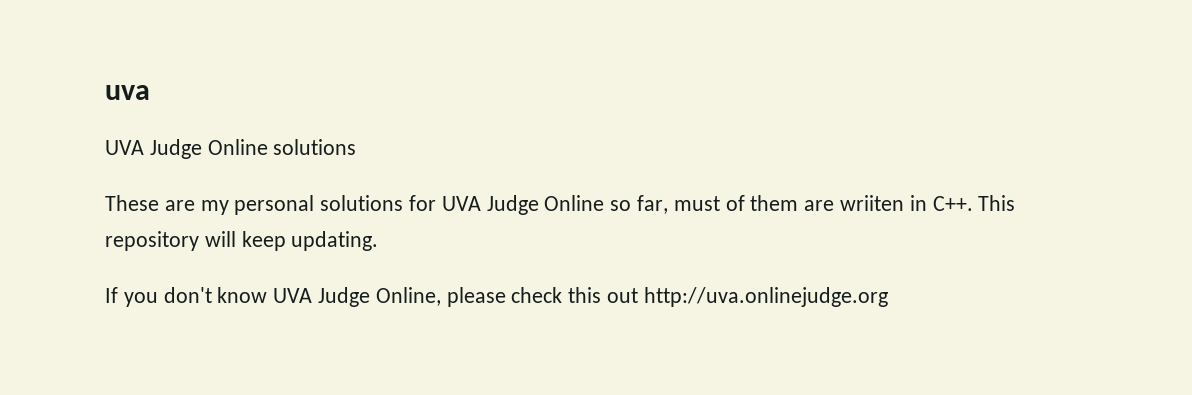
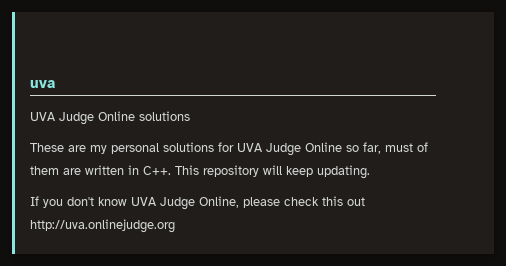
- These are my personal solutions for UVA Judge Online so far, must of them are wriiten in C++. This repository will keep updating.
+ These are my personal solutions for UVA Judge Online so far, must of them are written in C++. This repository will keep updating.

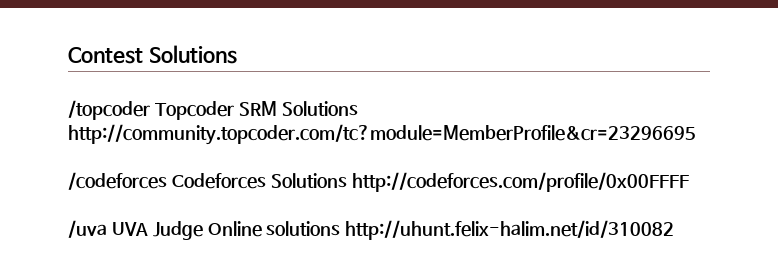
- uva
- UVA Judge Online solutions
- These are my personal solutions for UVA Judge Online so far, must of them are written in C++. This repository will keep updating.
- If you don't know UVA Judge Online, please check this out http://uva.onlinejudge.org
+ Contest Solutions
+ /topcoder Topcoder SRM Solutions http://community.topcoder.com/tc?module=MemberProfile&cr=23296695
+ /codeforces Codeforces Solutions http://codeforces.com/profile/0x00FFFF
+ /uva UVA Judge Online solutions http://uhunt.felix-halim.net/id/310082

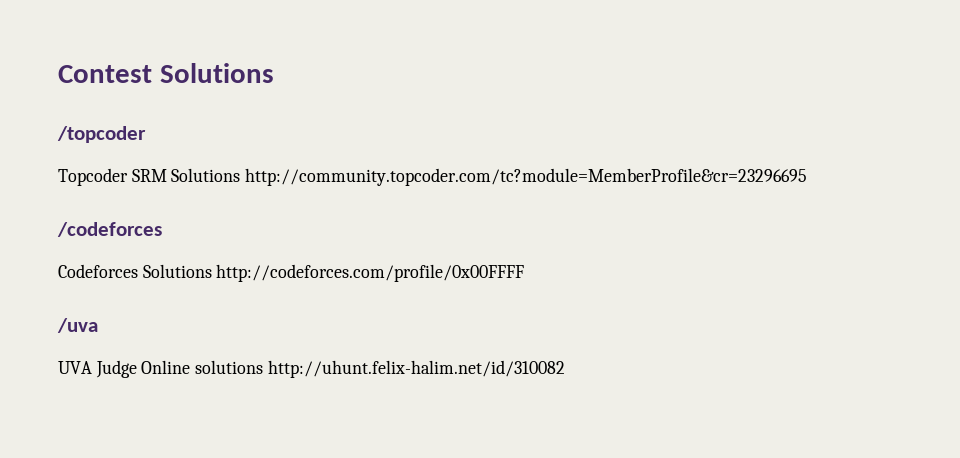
- /topcoder Topcoder SRM Solutions http://community.topcoder.com/tc?module=MemberProfile&cr=23296695
+ /topcoder
+ Topcoder SRM Solutions http://community.topcoder.com/tc?module=MemberProfile&cr=23296695
- /codeforces Codeforces Solutions http://codeforces.com/profile/0x00FFFF
+ /codeforces
+ Codeforces Solutions http://codeforces.com/profile/0x00FFFF
- /uva UVA Judge Online solutions http://uhunt.felix-halim.net/id/310082
+ /uva
+ UVA Judge Online solutions http://uhunt.felix-halim.net/id/310082

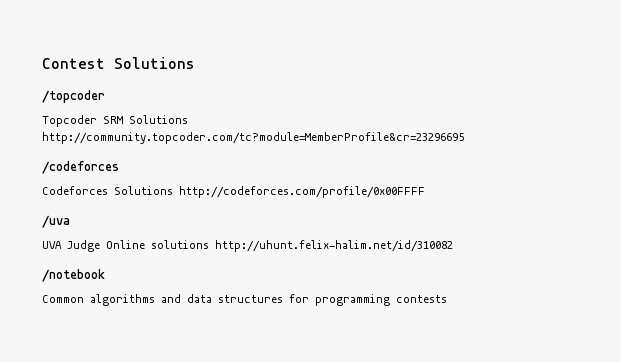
+ /notebook
+ Common algorithms and data structures for programming contests

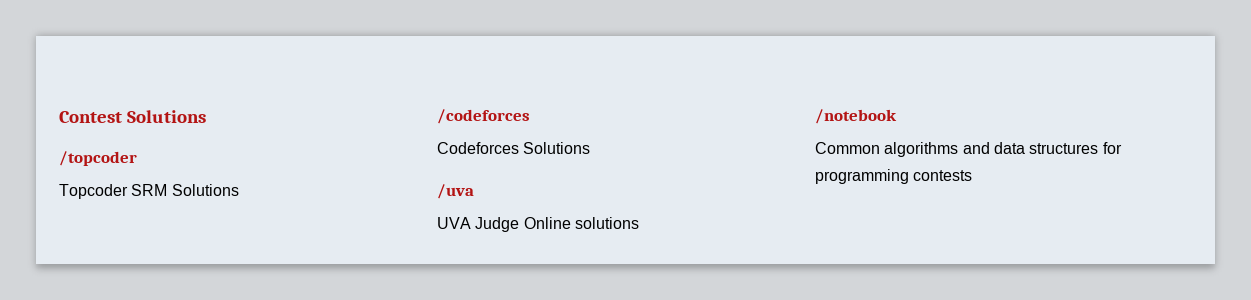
- Topcoder SRM Solutions http://community.topcoder.com/tc?module=MemberProfile&cr=23296695
+ Topcoder SRM Solutions
- Codeforces Solutions http://codeforces.com/profile/0x00FFFF
+ Codeforces Solutions
- UVA Judge Online solutions http://uhunt.felix-halim.net/id/310082
+ UVA Judge Online solutions

